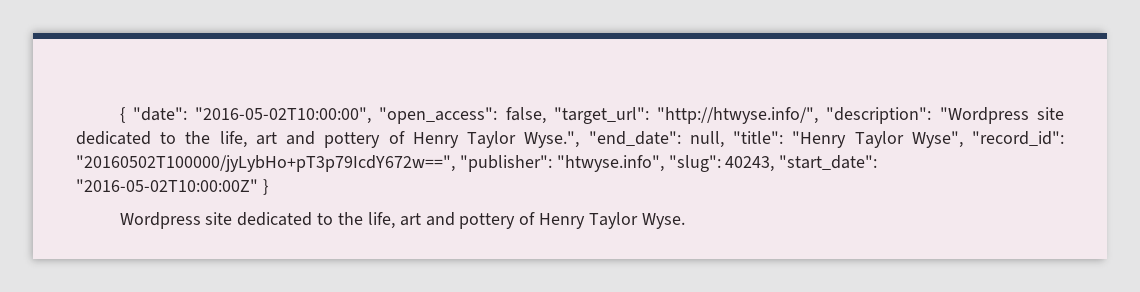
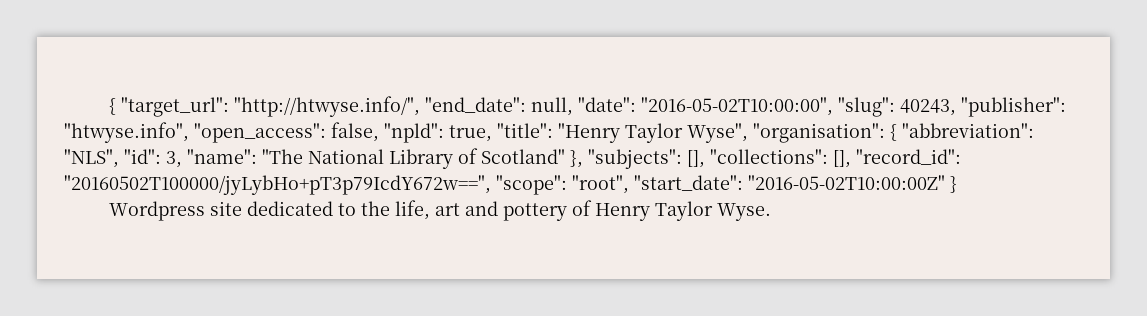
- { "date": "2016-05-02T10:00:00", "open_access": false, "target_url": "http://htwyse.info/", "description": "Wordpress site dedicated to the life, art and pottery of Henry Taylor Wyse.", "end_date": null, "title": "Henry Taylor Wyse", "record_id": "20160502T100000/jyLybHo+pT3p79IcdY672w==", "publisher": "htwyse.info", "slug": 40243, "start_date": "2016-05-02T10:00:00Z" }
+ { "target_url": "http://htwyse.info/", "end_date": null, "date": "2016-05-02T10:00:00", "slug": 40243, "publisher": "htwyse.info", "open_access": false, "npld": true, "title": "Henry Taylor Wyse", "organisation": { "abbreviation": "NLS", "id": 3, "name": "The National Library of Scotland" }, "subjects": [], "collections": [], "record_id": "20160502T100000/jyLybHo+pT3p79IcdY672w==", "scope": "root", "start_date": "2016-05-02T10:00:00Z" }

